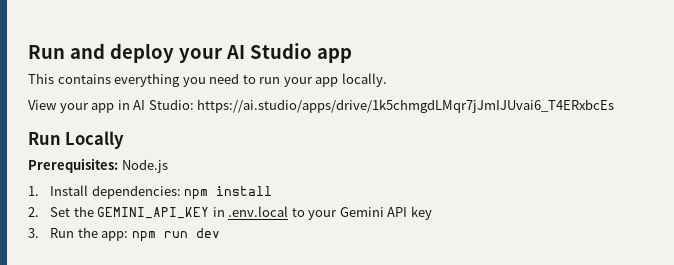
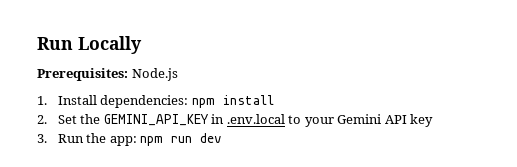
- Run and deploy your AI Studio app
- This contains everything you need to run your app locally.
- View your app in AI Studio: https://ai.studio/apps/drive/1k5chmgdLMqr7jJmIJUvai6_T4ERxbcEs

